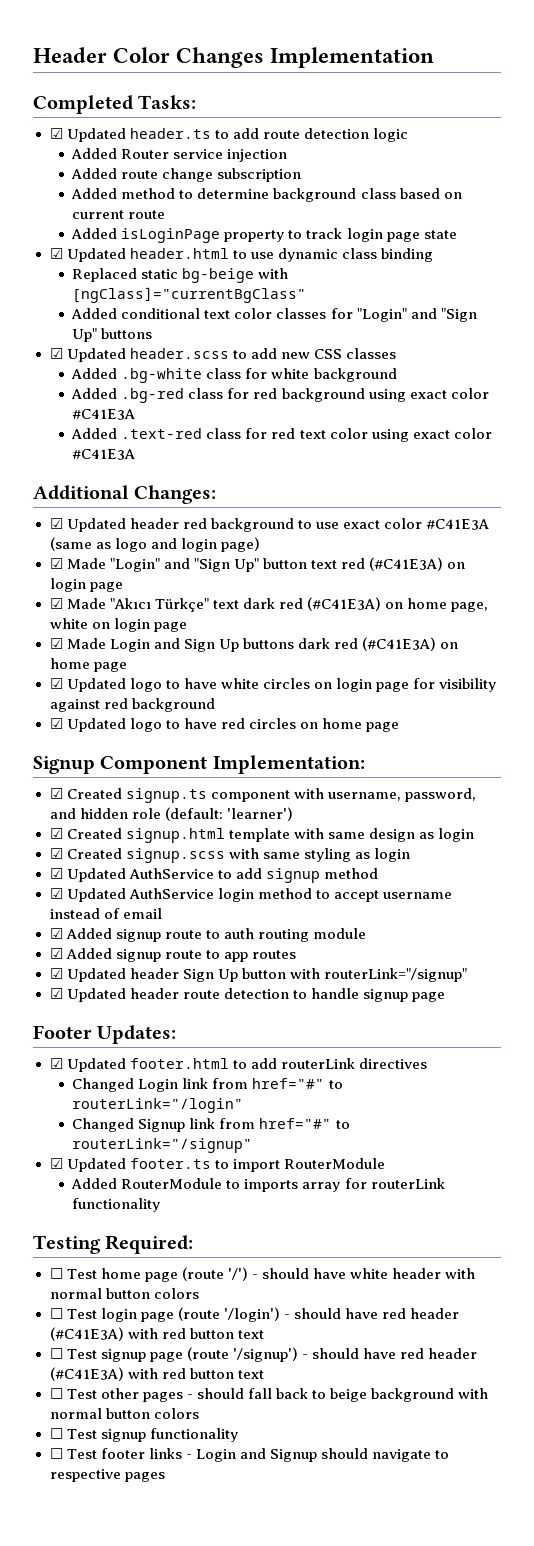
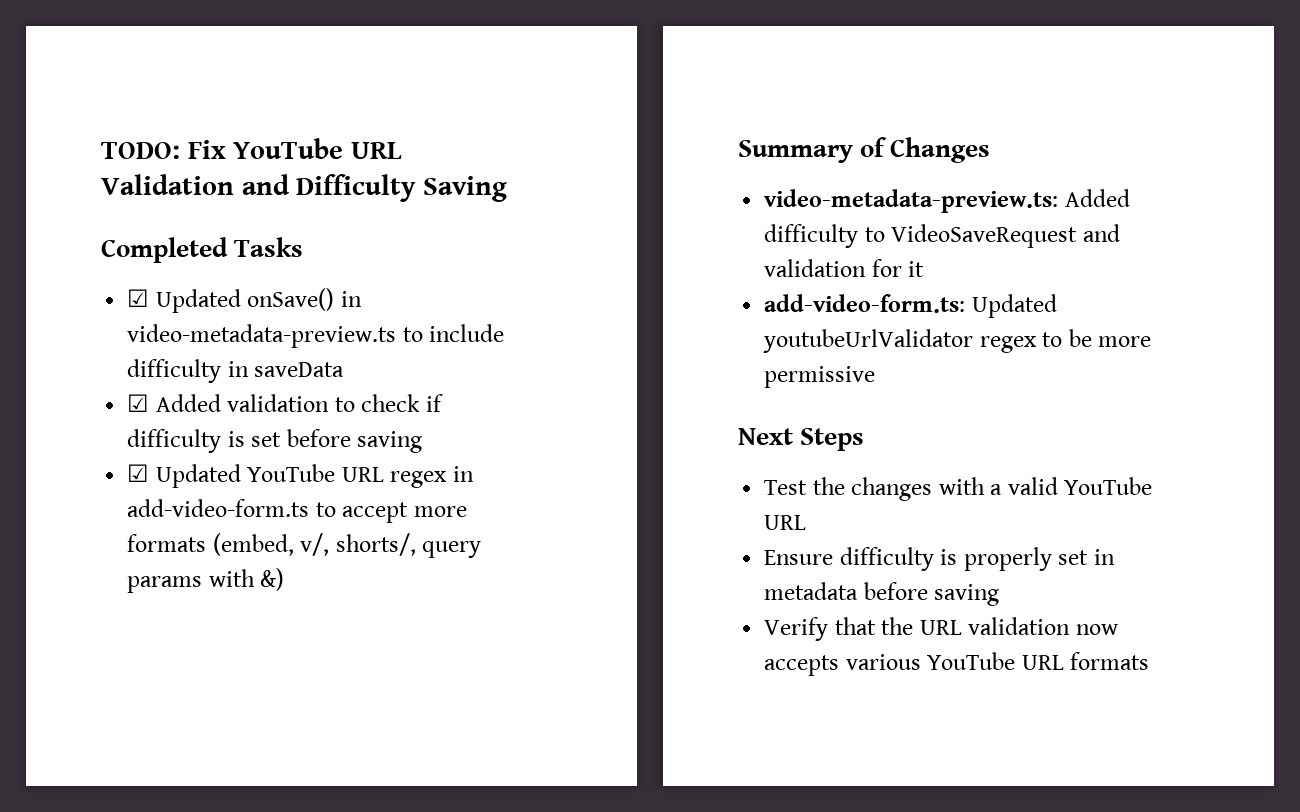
- Header Color Changes Implementation
+ TODO: Fix YouTube URL Validation and Difficulty Saving
- Completed Tasks:
- ☑ Updated header.ts to add route detection logic
- Added Router service injection
- Added route change subscription
- Added method to determine background class based on current route
- Added isLoginPage property to track login page state
- ☑ Updated header.html to use dynamic class binding
- Replaced static bg-beige with [ngClass]="currentBgClass"
- Added conditional text color classes for "Login" and "Sign Up" buttons
- ☑ Updated header.scss to add new CSS classes
- Added .bg-white class for white background
- Added .bg-red class for red background using exact color #C41E3A
- Added .text-red class for red text color using exact color #C41E3A
- Additional Changes:
- ☑ Updated header red background to use exact color #C41E3A (same as logo and login page)
- ☑ Made "Login" and "Sign Up" button text red (#C41E3A) on login page
- ☑ Made "Akıcı Türkçe" text dark red (#C41E3A) on home page, white on login page
- ☑ Made Login and Sign Up buttons dark red (#C41E3A) on home page
- ☑ Updated logo to have white circles on login page for visibility against red background
- ☑ Updated logo to have red circles on home page
- Signup Component Implementation:
- ☑ Created signup.ts component with username, password, and hidden role (default: 'learner')
- ☑ Created signup.html template with same design as login
- ☑ Created signup.scss with same styling as login
- ☑ Updated AuthService to add signup method
- ☑ Updated AuthService login method to accept username instead of email
- ☑ Added signup route to auth routing module
- ☑ Added signup route to app routes
- ☑ Updated header Sign Up button with routerLink="/signup"
- ☑ Updated header route detection to handle signup page
- Footer Updates:
- ☑ Updated footer.html to add routerLink directives
- Changed Login link from href="#" to routerLink="/login"
- Changed Signup link from href="#" to routerLink="/signup"
- ☑ Updated footer.ts to import RouterModule
- Added RouterModule to imports array for routerLink functionality
- Testing Required:
- ☐ Test home page (route '/') - should have white header with normal button colors
- ☐ Test login page (route '/login') - should have red header (#C41E3A) with red button text
- ☐ Test signup page (route '/signup') - should have red header (#C41E3A) with red button text
- ☐ Test other pages - should fall back to beige background with normal button colors
- ☐ Test signup functionality
- ☐ Test footer links - Login and Signup should navigate to respective pages
+ Completed Tasks
+ ☑ Updated onSave() in video-metadata-preview.ts to include difficulty in saveData
+ ☑ Added validation to check if difficulty is set before saving
+ ☑ Updated YouTube URL regex in add-video-form.ts to accept more formats (embed, v/, shorts/, query params with &)
+ Summary of Changes
+ video-metadata-preview.ts: Added difficulty to VideoSaveRequest and validation for it
+ add-video-form.ts: Updated youtubeUrlValidator regex to be more permissive
+ Next Steps
+ Test the changes with a valid YouTube URL
+ Ensure difficulty is properly set in metadata before saving
+ Verify that the URL validation now accepts various YouTube URL formats

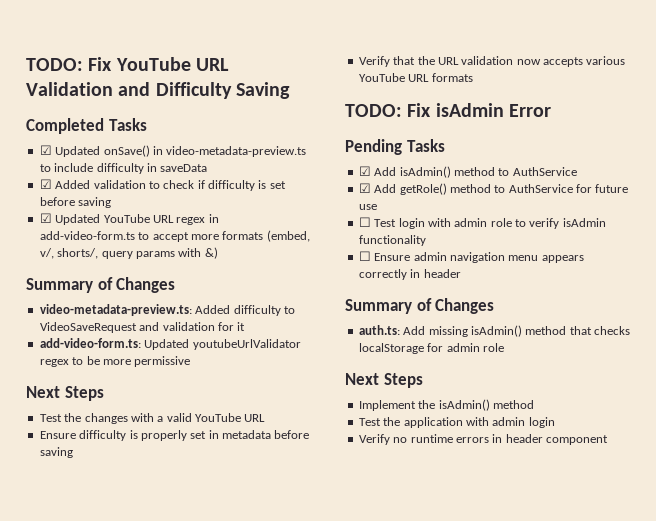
+ TODO: Fix isAdmin Error
+ Pending Tasks
+ ☑ Add isAdmin() method to AuthService
+ ☑ Add getRole() method to AuthService for future use
+ ☐ Test login with admin role to verify isAdmin functionality
+ ☐ Ensure admin navigation menu appears correctly in header
+ Summary of Changes
+ auth.ts: Add missing isAdmin() method that checks localStorage for admin role
+ Next Steps
+ Implement the isAdmin() method
+ Test the application with admin login
+ Verify no runtime errors in header component

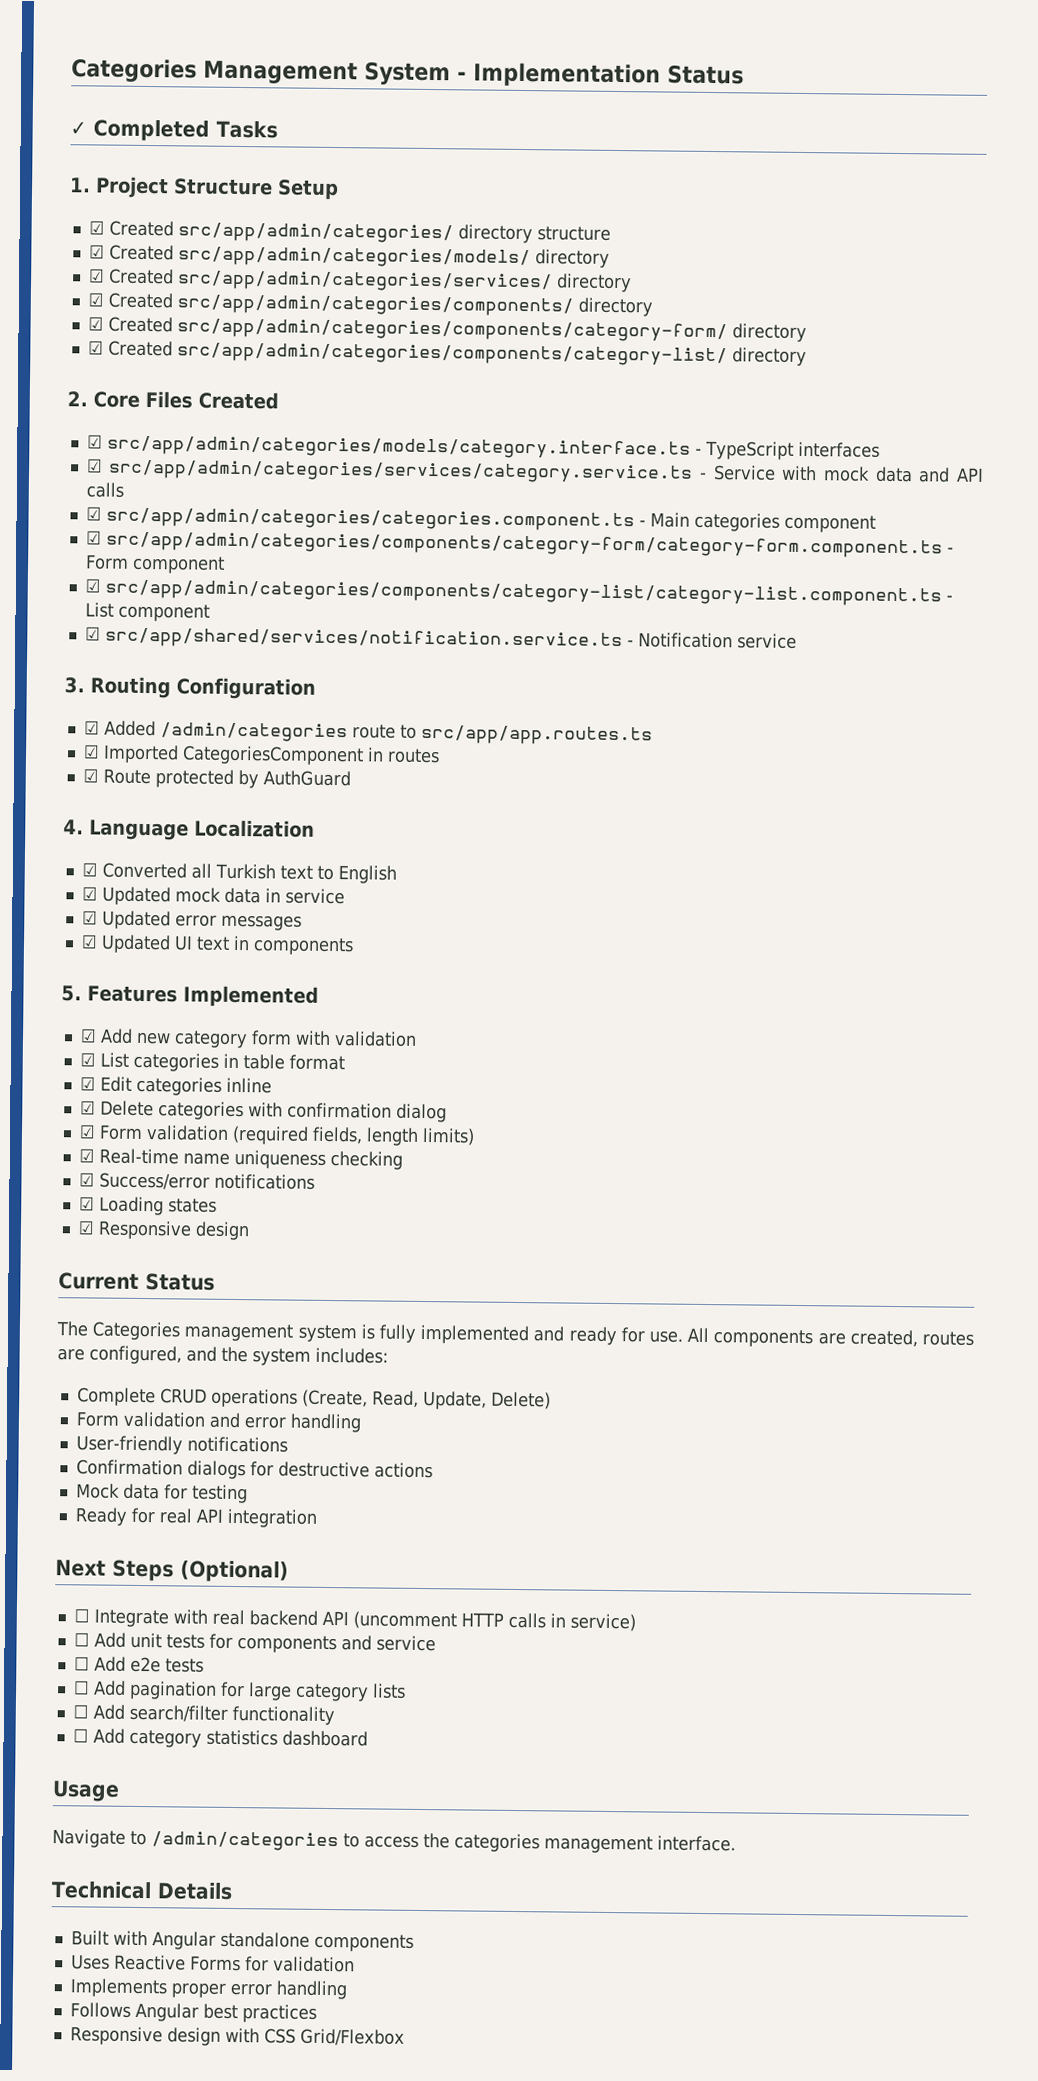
- TODO: Fix YouTube URL Validation and Difficulty Saving
- Completed Tasks
- ☑ Updated onSave() in video-metadata-preview.ts to include difficulty in saveData
- ☑ Added validation to check if difficulty is set before saving
- ☑ Updated YouTube URL regex in add-video-form.ts to accept more formats (embed, v/, shorts/, query params with &)
- Summary of Changes
- video-metadata-preview.ts: Added difficulty to VideoSaveRequest and validation for it
- add-video-form.ts: Updated youtubeUrlValidator regex to be more permissive
- Next Steps
- Test the changes with a valid YouTube URL
- Ensure difficulty is properly set in metadata before saving
- Verify that the URL validation now accepts various YouTube URL formats
- TODO: Fix isAdmin Error
- Pending Tasks
- ☑ Add isAdmin() method to AuthService
- ☑ Add getRole() method to AuthService for future use
- ☐ Test login with admin role to verify isAdmin functionality
- ☐ Ensure admin navigation menu appears correctly in header
- Summary of Changes
- auth.ts: Add missing isAdmin() method that checks localStorage for admin role
- Next Steps
- Implement the isAdmin() method
- Test the application with admin login
- Verify no runtime errors in header component
+ Categories Management System - Implementation Status
+ ✓ Completed Tasks
+ 1. Project Structure Setup
+ ☑ Created src/app/admin/categories/ directory structure
+ ☑ Created src/app/admin/categories/models/ directory
+ ☑ Created src/app/admin/categories/services/ directory
+ ☑ Created src/app/admin/categories/components/ directory
+ ☑ Created src/app/admin/categories/components/category-form/ directory
+ ☑ Created src/app/admin/categories/components/category-list/ directory
+ 2. Core Files Created
+ ☑ src/app/admin/categories/models/category.interface.ts - TypeScript interfaces
+ ☑ src/app/admin/categories/services/category.service.ts - Service with mock data and API calls
+ ☑ src/app/admin/categories/categories.component.ts - Main categories component
+ ☑ src/app/admin/categories/components/category-form/category-form.component.ts - Form component
+ ☑ src/app/admin/categories/components/category-list/category-list.component.ts - List component
+ ☑ src/app/shared/services/notification.service.ts - Notification service
+ 3. Routing Configuration
+ ☑ Added /admin/categories route to src/app/app.routes.ts
+ ☑ Imported CategoriesComponent in routes
+ ☑ Route protected by AuthGuard
+ 4. Language Localization
+ ☑ Converted all Turkish text to English
+ ☑ Updated mock data in service
+ ☑ Updated error messages
+ ☑ Updated UI text in components
+ 5. Features Implemented
+ ☑ Add new category form with validation
+ ☑ List categories in table format
+ ☑ Edit categories inline
+ ☑ Delete categories with confirmation dialog
+ ☑ Form validation (required fields, length limits)
+ ☑ Real-time name uniqueness checking
+ ☑ Success/error notifications
+ ☑ Loading states
+ ☑ Responsive design
+ Current Status
+ The Categories management system is fully implemented and ready for use. All components are created, routes are configured, and the system includes:
+ Complete CRUD operations (Create, Read, Update, Delete)
+ Form validation and error handling
+ User-friendly notifications
+ Confirmation dialogs for destructive actions
+ Mock data for testing
+ Ready for real API integration
+ Next Steps (Optional)
+ ☐ Integrate with real backend API (uncomment HTTP calls in service)
+ ☐ Add unit tests for components and service
+ ☐ Add e2e tests
+ ☐ Add pagination for large category lists
+ ☐ Add search/filter functionality
+ ☐ Add category statistics dashboard
+ Usage
+ Navigate to /admin/categories to access the categories management interface.
+ Technical Details
+ Built with Angular standalone components
+ Uses Reactive Forms for validation
+ Implements proper error handling
+ Follows Angular best practices
+ Responsive design with CSS Grid/Flexbox

